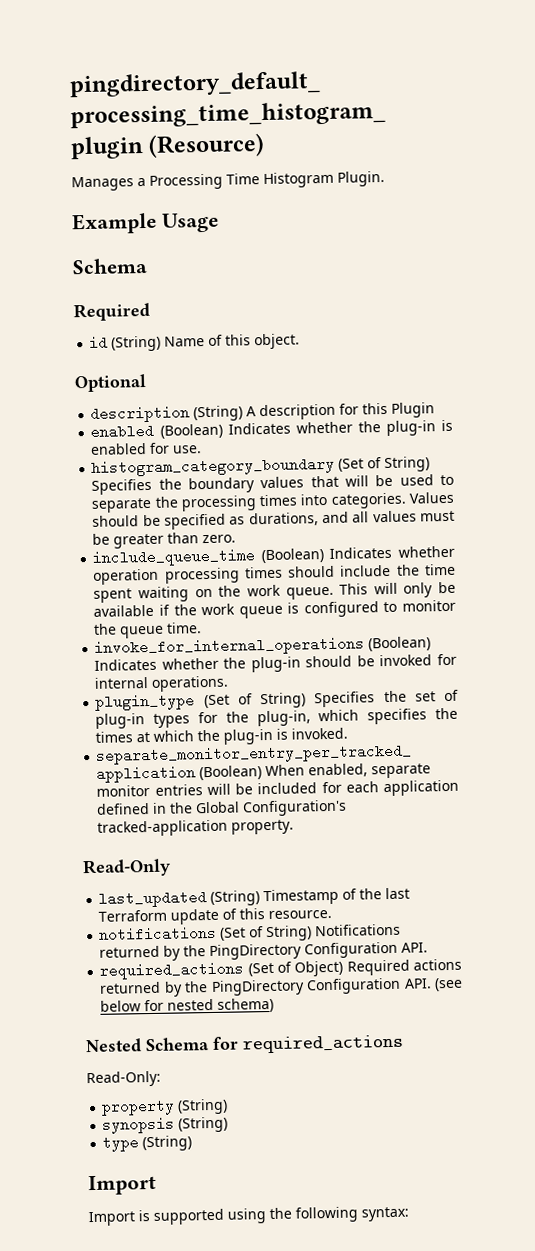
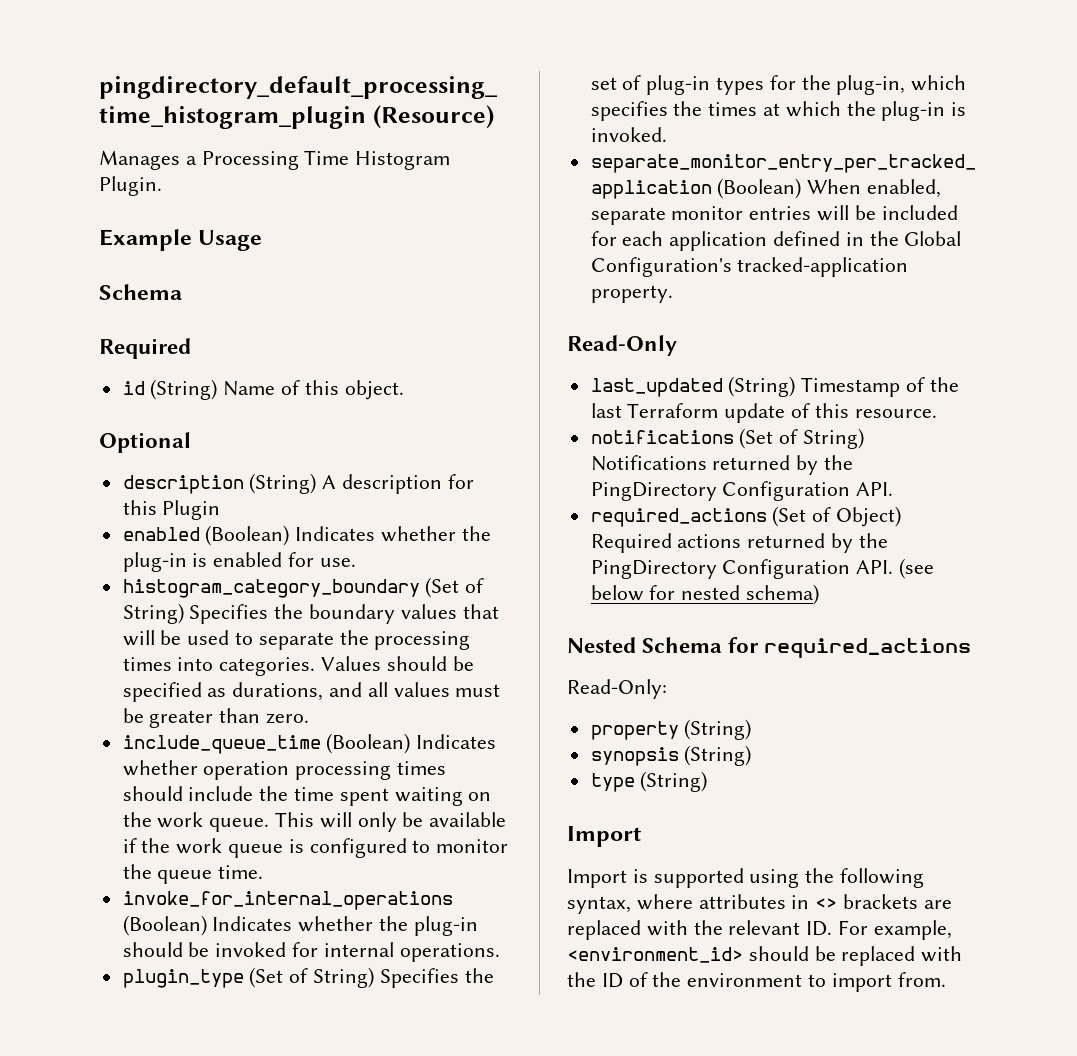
- Import is supported using the following syntax:
+ Import is supported using the following syntax, where attributes in <> brackets are replaced with the relevant ID. For example, <environment_id> should be replaced with the ID of the environment to import from.

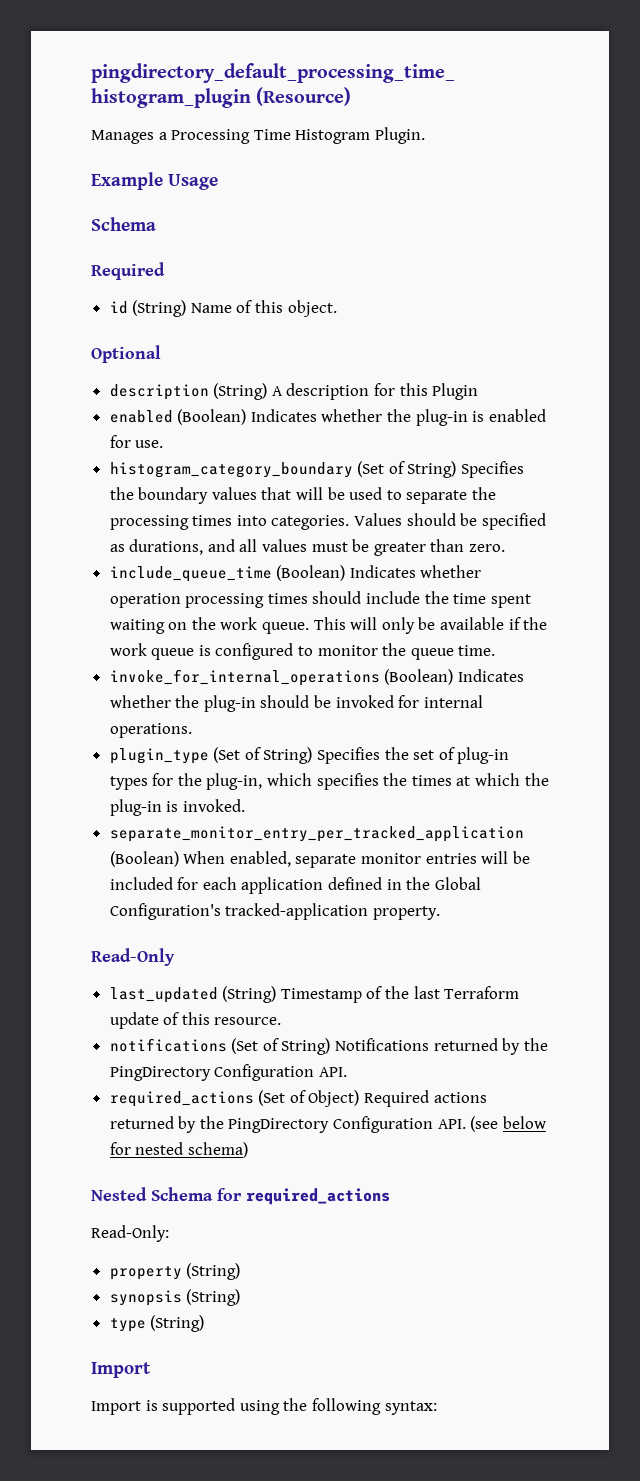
- Import is supported using the following syntax, where attributes in <> brackets are replaced with the relevant ID. For example, <environment_id> should be replaced with the ID of the environment to import from.
+ Import is supported using the following syntax:

